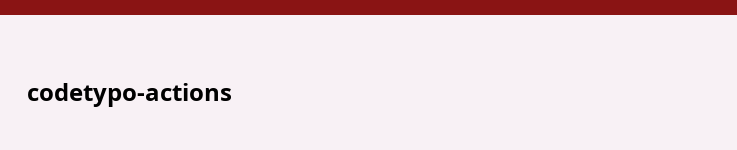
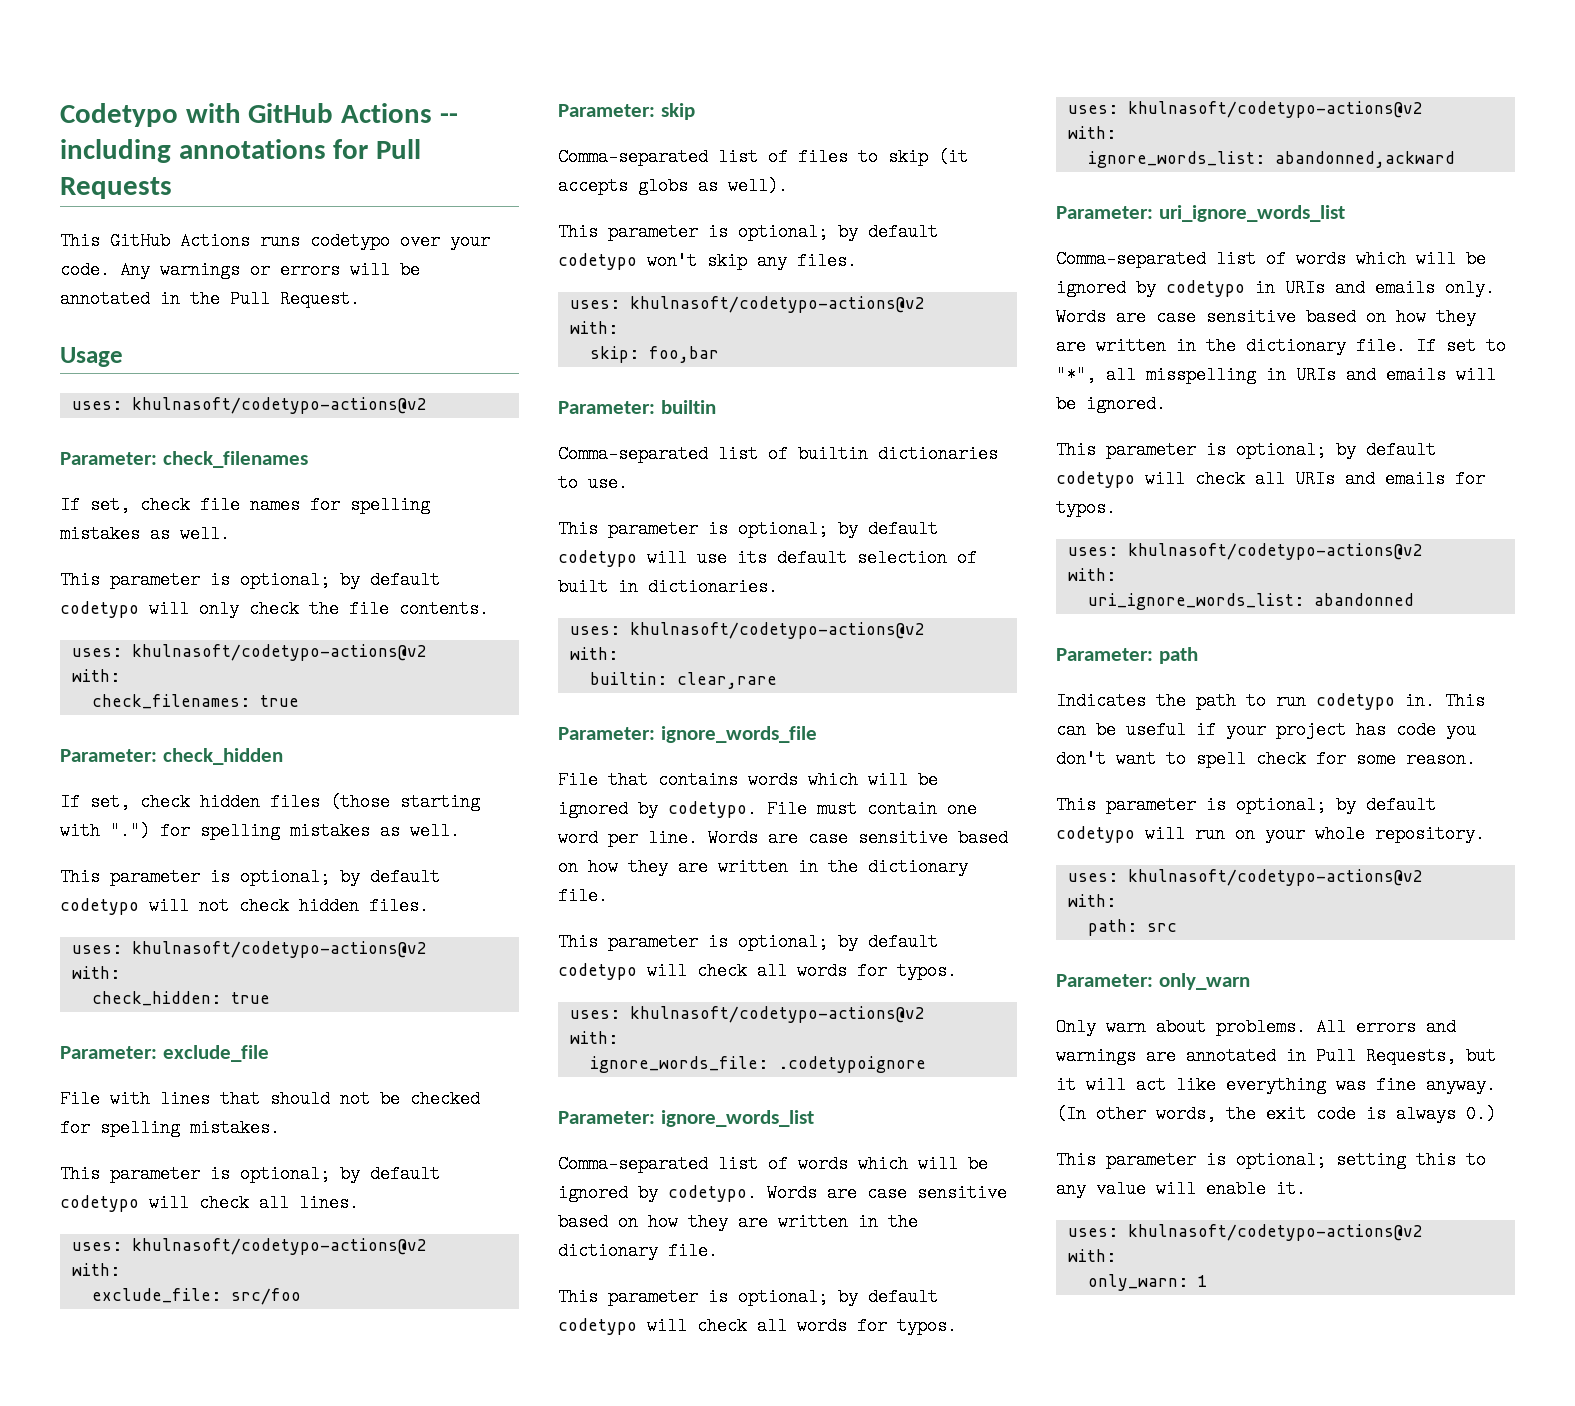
- codetypo-actions
+ Codetypo with GitHub Actions -- including annotations for Pull Requests
+ This GitHub Actions runs codetypo over your code. Any warnings or errors will be annotated in the Pull Request.
+ Usage
+ uses: khulnasoft/codetypo-actions@v2
+ Parameter: check_filenames
+ If set, check file names for spelling mistakes as well.
+ This parameter is optional; by default codetypo will only check the file contents.
+ uses: khulnasoft/codetypo-actions@v2
+ with:
+ check_filenames: true
+ Parameter: check_hidden
+ If set, check hidden files (those starting with ".") for spelling mistakes as well.
+ This parameter is optional; by default codetypo will not check hidden files.
+ uses: khulnasoft/codetypo-actions@v2
+ with:
+ check_hidden: true
+ Parameter: exclude_file
+ File with lines that should not be checked for spelling mistakes.
+ This parameter is optional; by default codetypo will check all lines.
+ uses: khulnasoft/codetypo-actions@v2
+ with:
+ exclude_file: src/foo
+ Parameter: skip
+ Comma-separated list of files to skip (it accepts globs as well).
+ This parameter is optional; by default codetypo won't skip any files.
+ uses: khulnasoft/codetypo-actions@v2
+ with:
+ skip: foo,bar
+ Parameter: builtin
+ Comma-separated list of builtin dictionaries to use.
+ This parameter is optional; by default codetypo will use its default selection of built in dictionaries.
+ uses: khulnasoft/codetypo-actions@v2
+ with:
+ builtin: clear,rare
+ Parameter: ignore_words_file
+ File that contains words which will be ignored by codetypo. File must contain one word per line. Words are case sensitive based on how they are written in the dictionary file.
+ This parameter is optional; by default codetypo will check all words for typos.
+ uses: khulnasoft/codetypo-actions@v2
+ with:
+ ignore_words_file: .codetypoignore
+ Parameter: ignore_words_list
+ Comma-separated list of words which will be ignored by codetypo. Words are case sensitive based on how they are written in the dictionary file.
+ This parameter is optional; by default codetypo will check all words for typos.
+ uses: khulnasoft/codetypo-actions@v2
+ with:
+ ignore_words_list: abandonned,ackward
+ Parameter: uri_ignore_words_list
+ Comma-separated list of words which will be ignored by codetypo in URIs and emails only. Words are case sensitive based on how they are written in the dictionary file. If set to "*", all misspelling in URIs and emails will be ignored.
+ This parameter is optional; by default codetypo will check all URIs and emails for typos.
+ uses: khulnasoft/codetypo-actions@v2
+ with:
+ uri_ignore_words_list: abandonned
+ Parameter: path
+ Indicates the path to run codetypo in. This can be useful if your project has code you don't want to spell check for some reason.
+ This parameter is optional; by default codetypo will run on your whole repository.
+ uses: khulnasoft/codetypo-actions@v2
+ with:
+ path: src
+ Parameter: only_warn
+ Only warn about problems. All errors and warnings are annotated in Pull Requests, but it will act like everything was fine anyway. (In other words, the exit code is always 0.)
+ This parameter is optional; setting this to any value will enable it.
+ uses: khulnasoft/codetypo-actions@v2
+ with:
+ only_warn: 1

